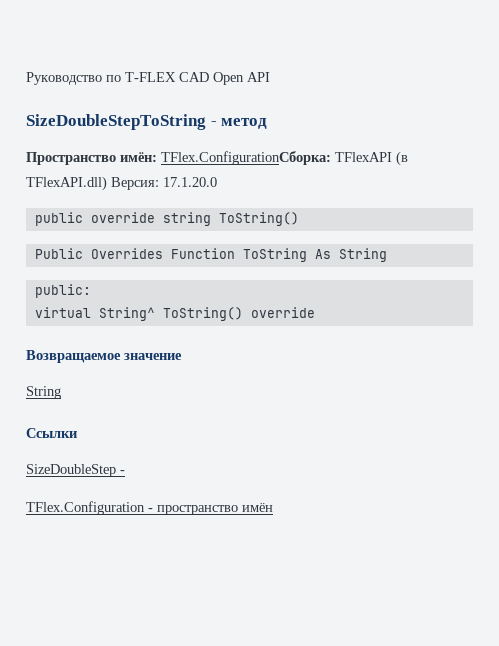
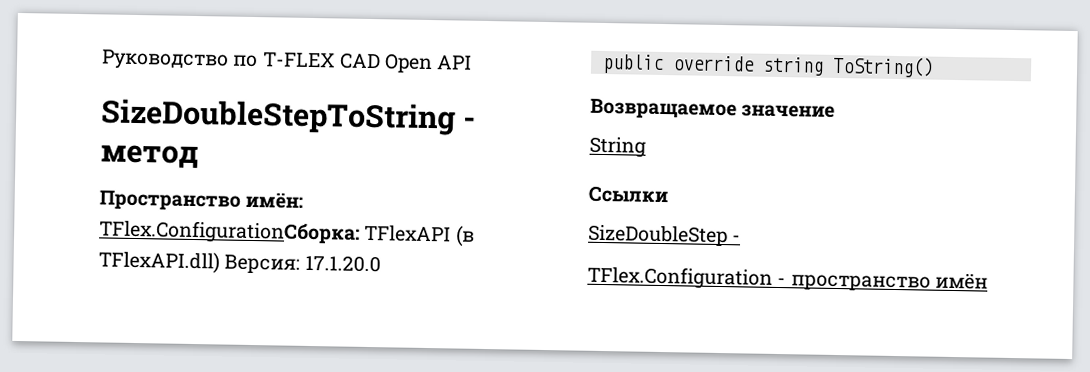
- Public Overrides Function ToString As String
- public:
- virtual String^ ToString() override

